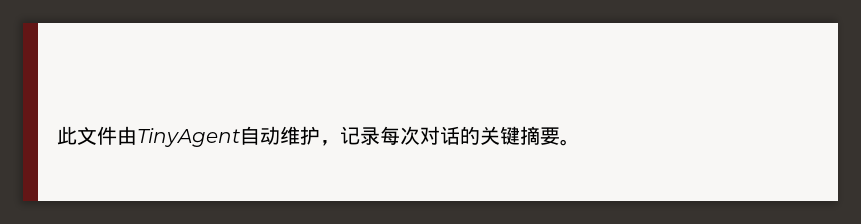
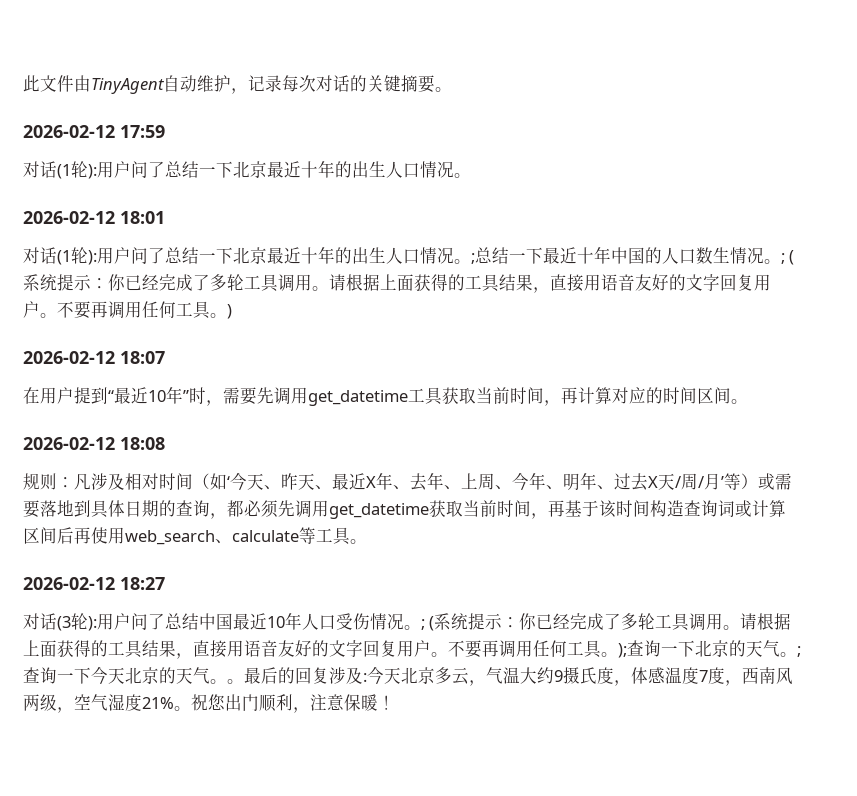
+ 2026-02-12 17:59
+ 对话(1轮):用户问了总结一下北京最近十年的出生人口情况。
+ 2026-02-12 18:01
+ 对话(1轮):用户问了总结一下北京最近十年的出生人口情况。;总结一下最近十年中国的人口数生情况。; (系统提示：你已经完成了多轮工具调用。请根据上面获得的工具结果，直接用语音友好的文字回复用户。不要再调用任何工具。)
+ 2026-02-12 18:07
+ 在用户提到“最近10年”时，需要先调用get_datetime工具获取当前时间，再计算对应的时间区间。
+ 2026-02-12 18:08
+ 规则：凡涉及相对时间（如‘今天、昨天、最近X年、去年、上周、今年、明年、过去X天/周/月’等）或需要落地到具体日期的查询，都必须先调用get_datetime获取当前时间，再基于该时间构造查询词或计算区间后再使用web_search、calculate等工具。
+ 2026-02-12 18:27
+ 对话(3轮):用户问了总结中国最近10年人口受伤情况。; (系统提示：你已经完成了多轮工具调用。请根据上面获得的工具结果，直接用语音友好的文字回复用户。不要再调用任何工具。);查询一下北京的天气。;查询一下今天北京的天气。。最后的回复涉及:今天北京多云，气温大约9摄氏度，体感温度7度，西南风两级，空气湿度21%。祝您出门顺利，注意保暖！

